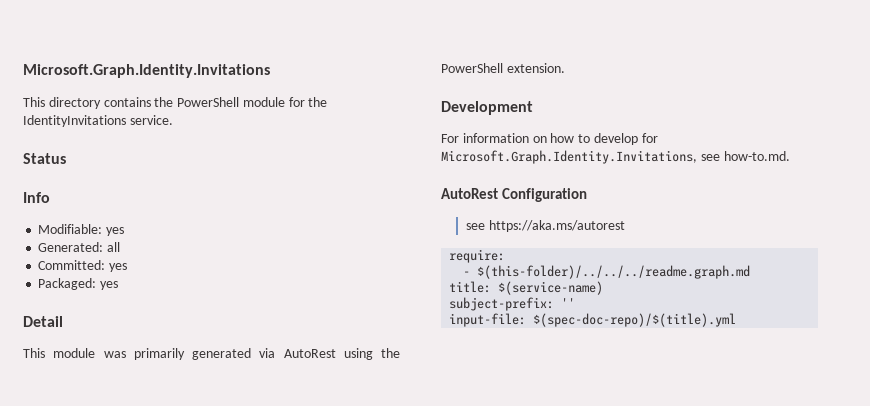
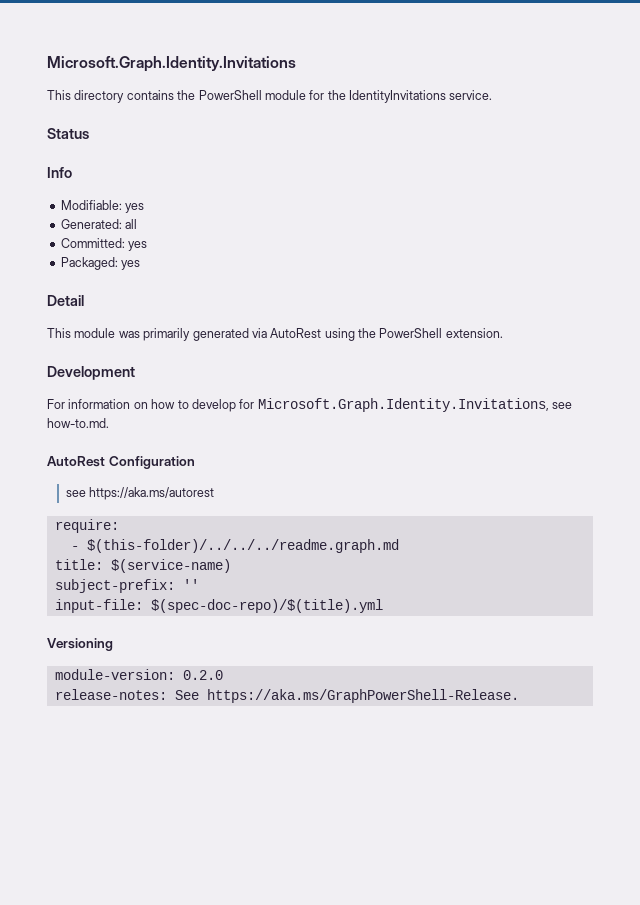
+ Versioning
+ module-version: 0.2.0
+ release-notes: See https://aka.ms/GraphPowerShell-Release.

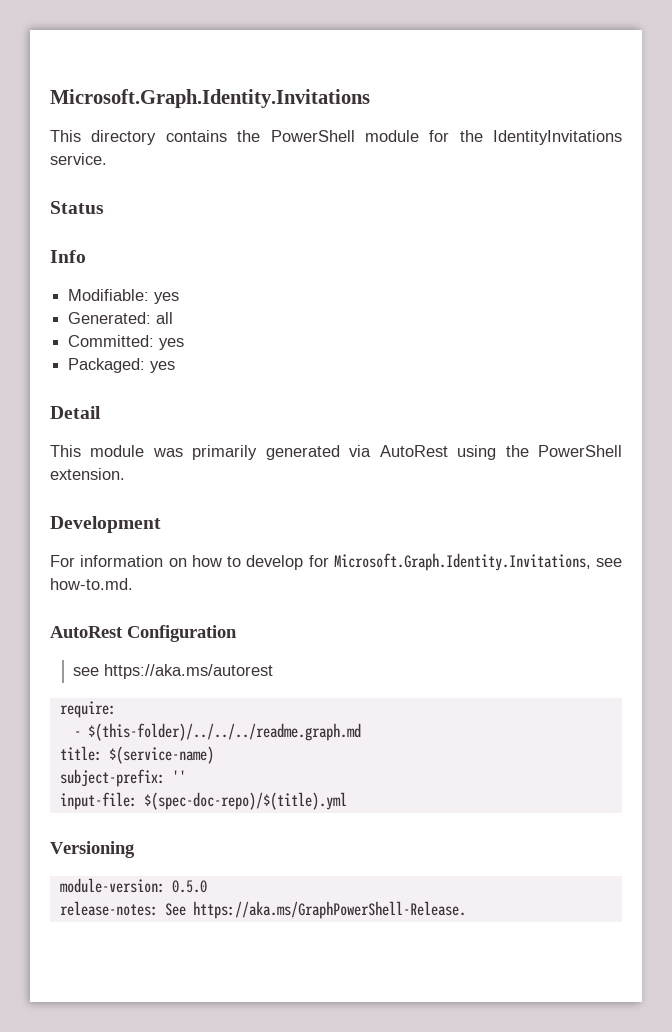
- module-version: 0.2.0
+ module-version: 0.5.0

